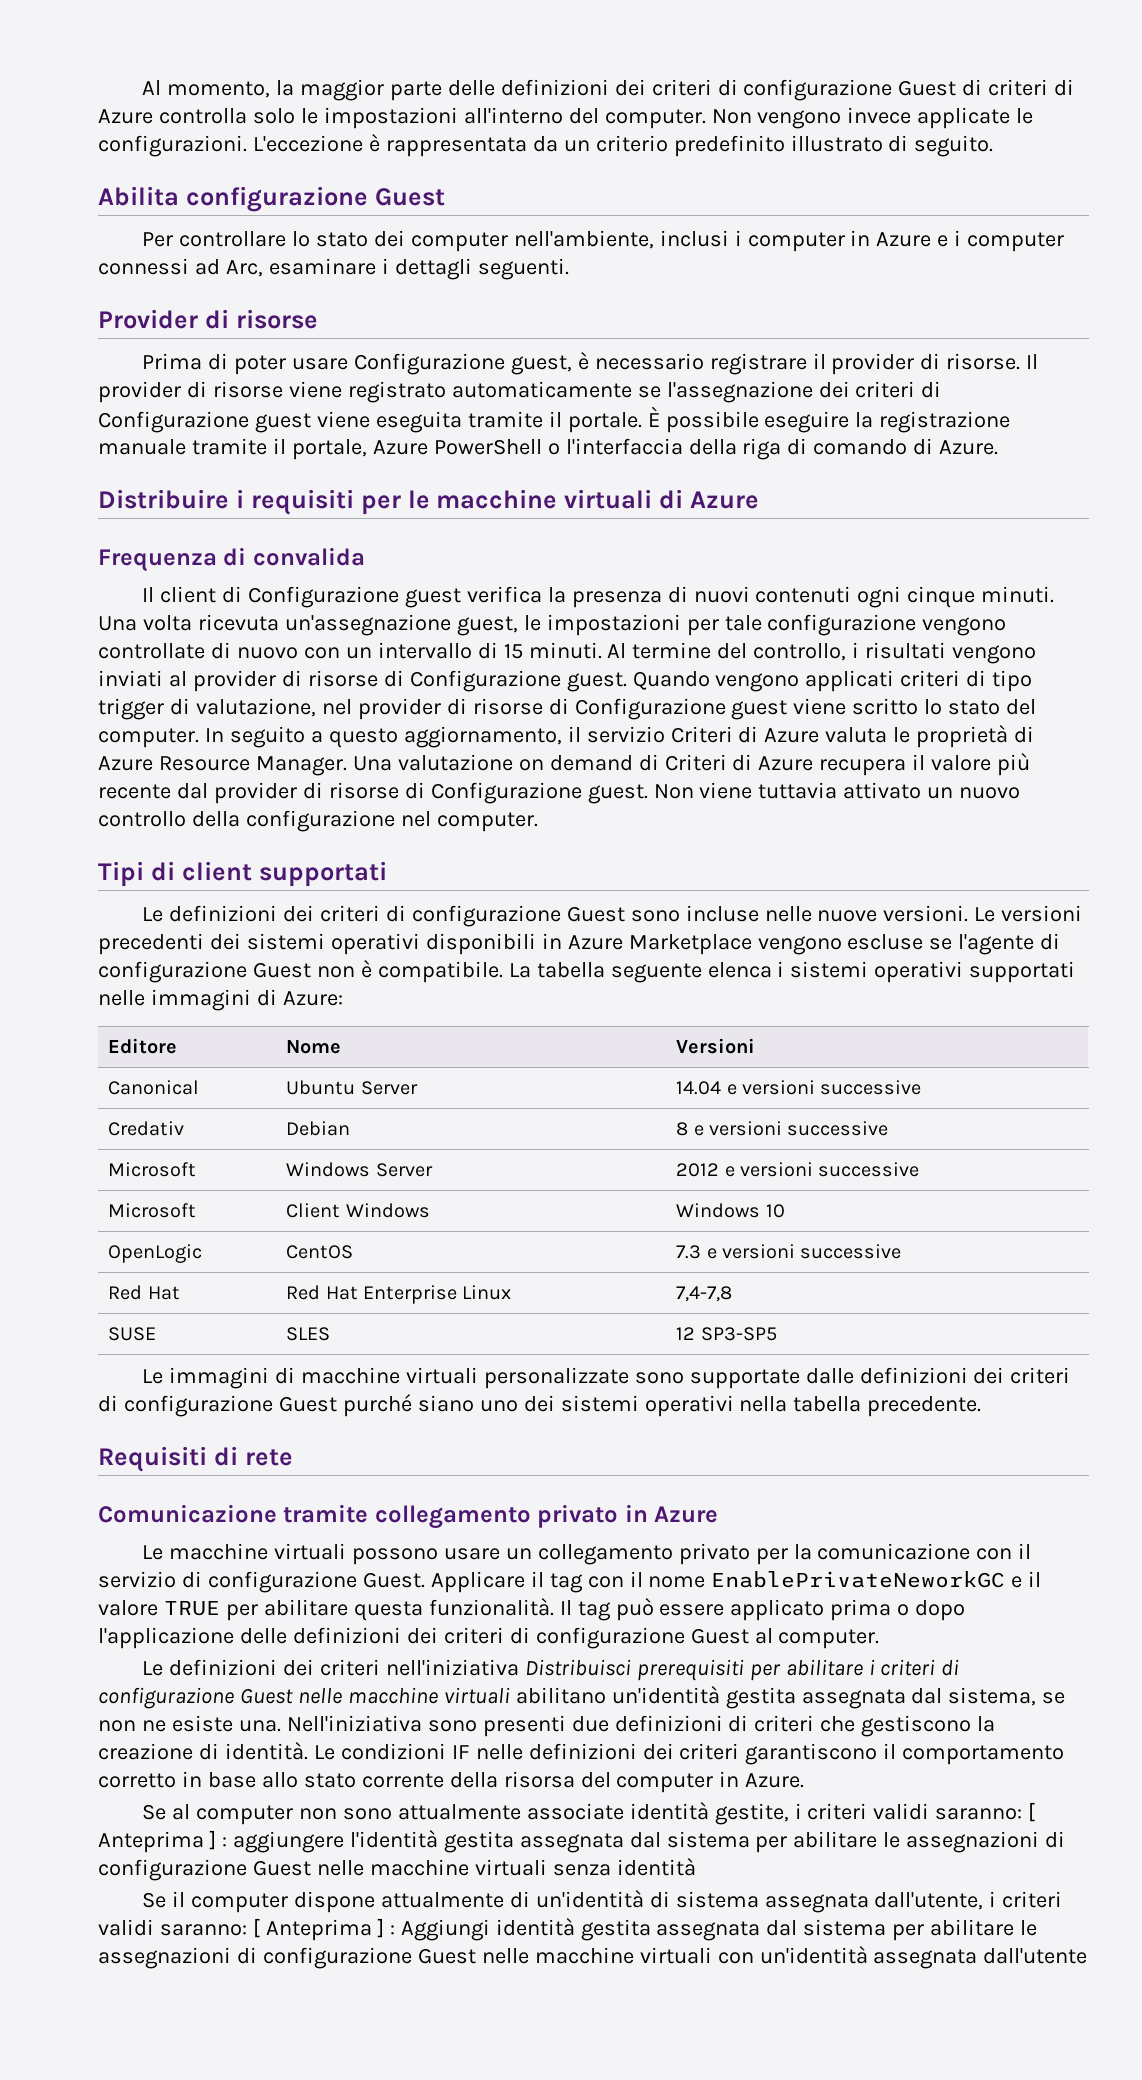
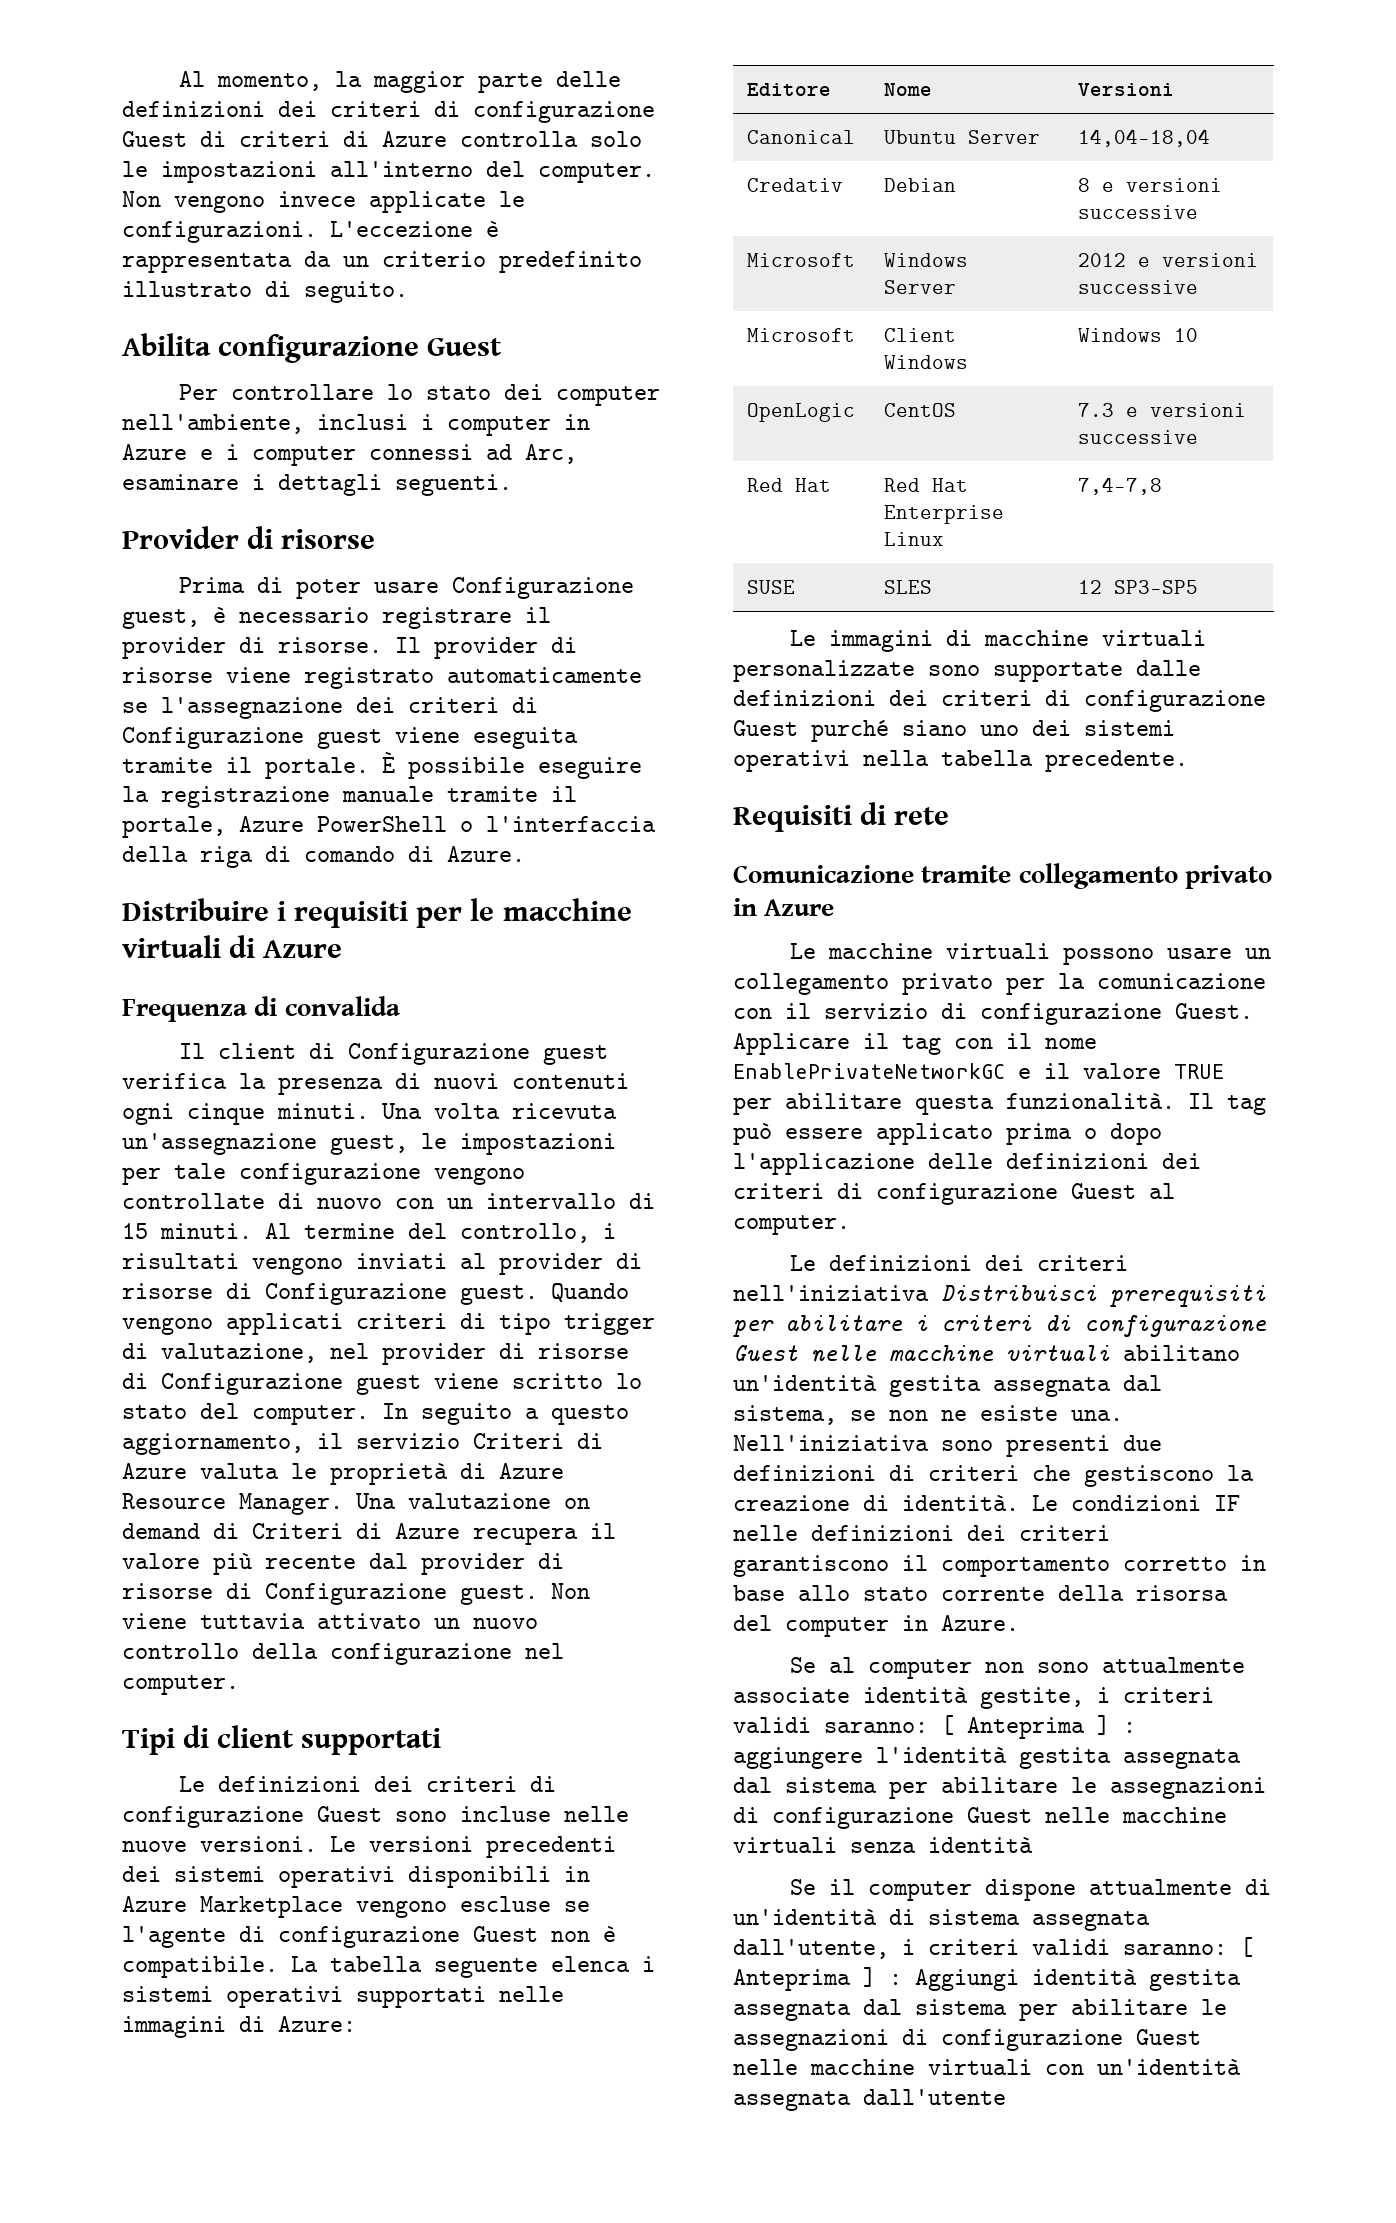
- Canonical | Ubuntu Server | 14.04 e versioni successive
+ Canonical | Ubuntu Server | 14,04-18,04
- Applicare il tag con il nome EnablePrivateNeworkGC e il valore TRUE per abilitare questa funzionalità.
+ Applicare il tag con il nome EnablePrivateNetworkGC e il valore TRUE per abilitare questa funzionalità.

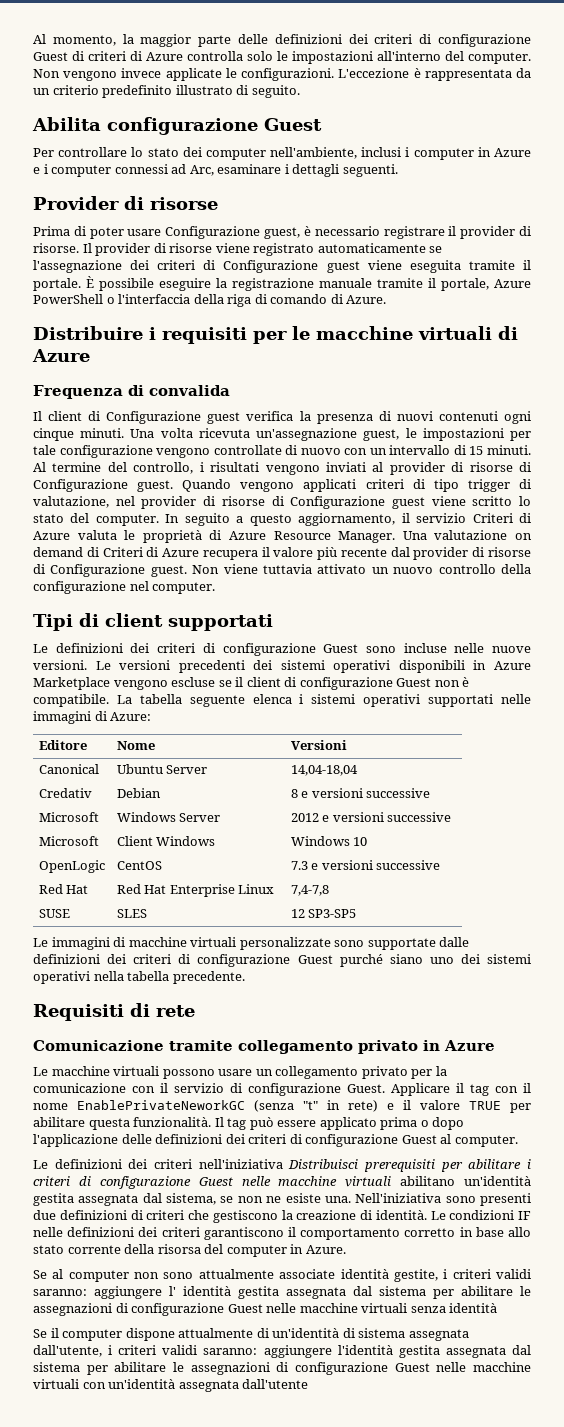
- Le versioni precedenti dei sistemi operativi disponibili in Azure Marketplace vengono escluse se l'agente di configurazione Guest non è compatibile.
+ Le versioni precedenti dei sistemi operativi disponibili in Azure Marketplace vengono escluse se il client di configurazione Guest non è compatibile.
- Applicare il tag con il nome EnablePrivateNetworkGC e il valore TRUE per abilitare questa funzionalità.
+ Applicare il tag con il nome EnablePrivateNeworkGC (senza "t" in rete) e il valore TRUE per abilitare questa funzionalità.
- Se al computer non sono attualmente associate identità gestite, i criteri validi saranno: [ Anteprima ] : aggiungere l'identità gestita assegnata dal sistema per abilitare le assegnazioni di configurazione Guest nelle macchine virtuali senza identità
+ Se al computer non sono attualmente associate identità gestite, i criteri validi saranno: aggiungere l' identità gestita assegnata dal sistema per abilitare le assegnazioni di configurazione Guest nelle macchine virtuali senza identità
- Se il computer dispone attualmente di un'identità di sistema assegnata dall'utente, i criteri validi saranno: [ Anteprima ] : Aggiungi identità gestita assegnata dal sistema per abilitare le assegnazioni di configurazione Guest nelle macchine virtuali con un'identità assegnata dall'utente
+ Se il computer dispone attualmente di un'identità di sistema assegnata dall'utente, i criteri validi saranno: aggiungere l'identità gestita assegnata dal sistema per abilitare le assegnazioni di configurazione Guest nelle macchine virtuali con un'identità assegnata dall'utente

